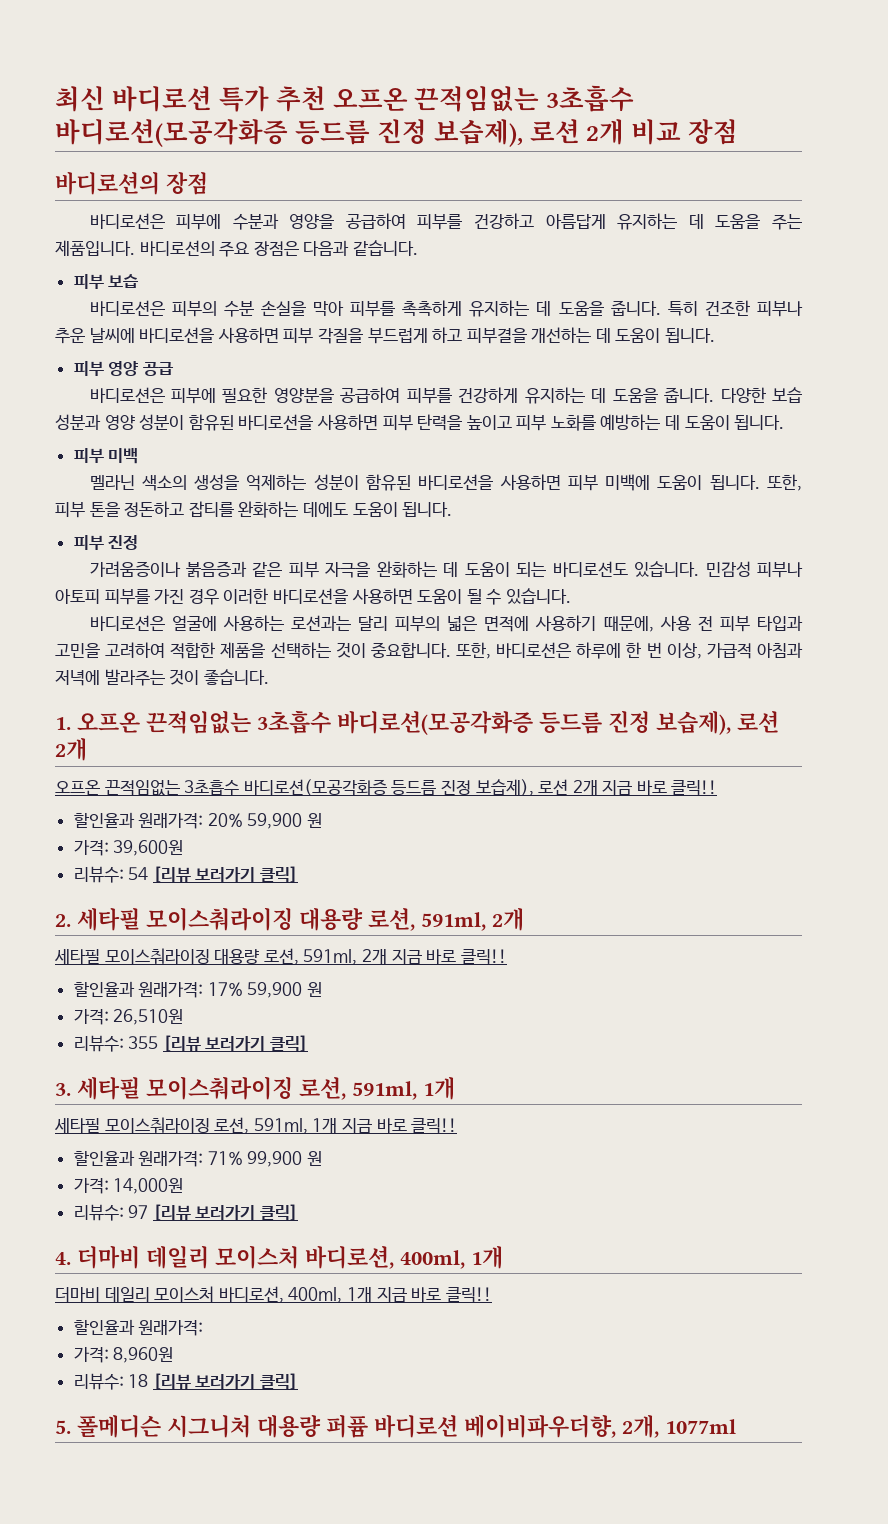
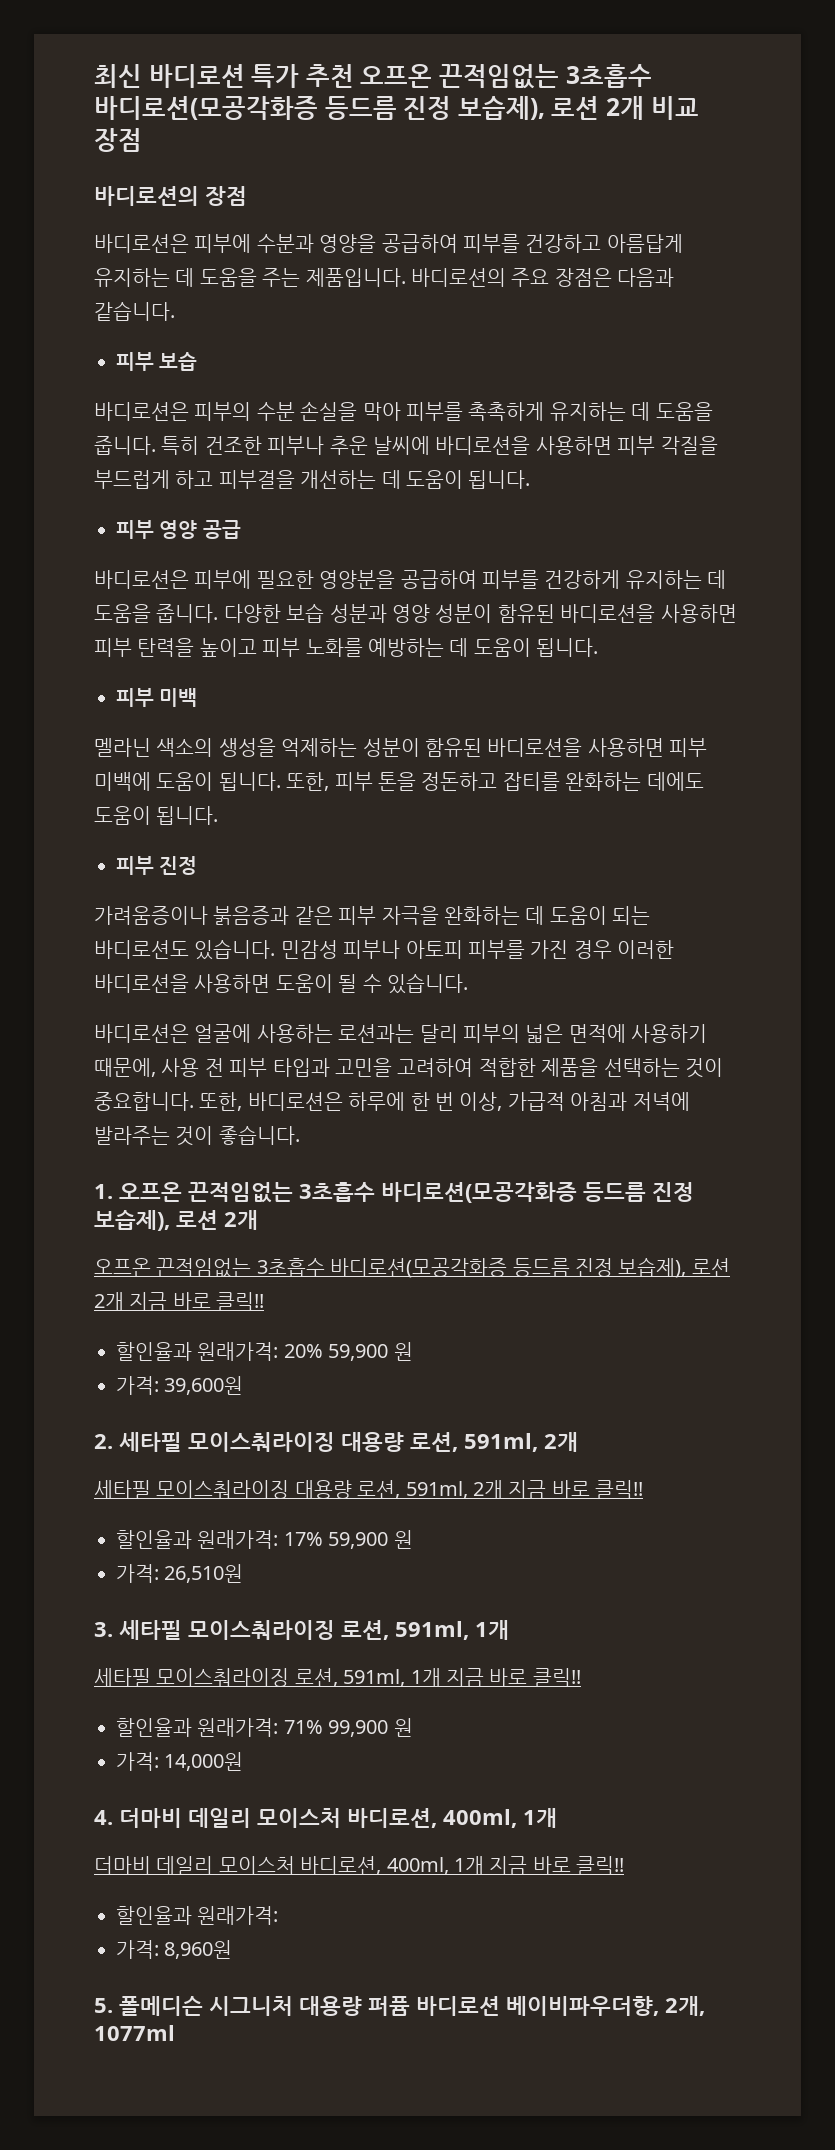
- 리뷰수: 54 [리뷰 보러가기 클릭]
- 리뷰수: 355 [리뷰 보러가기 클릭]
- 리뷰수: 97 [리뷰 보러가기 클릭]
- 리뷰수: 18 [리뷰 보러가기 클릭]

